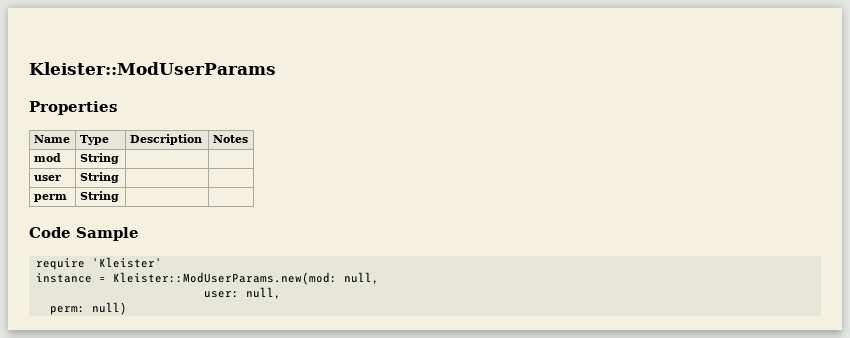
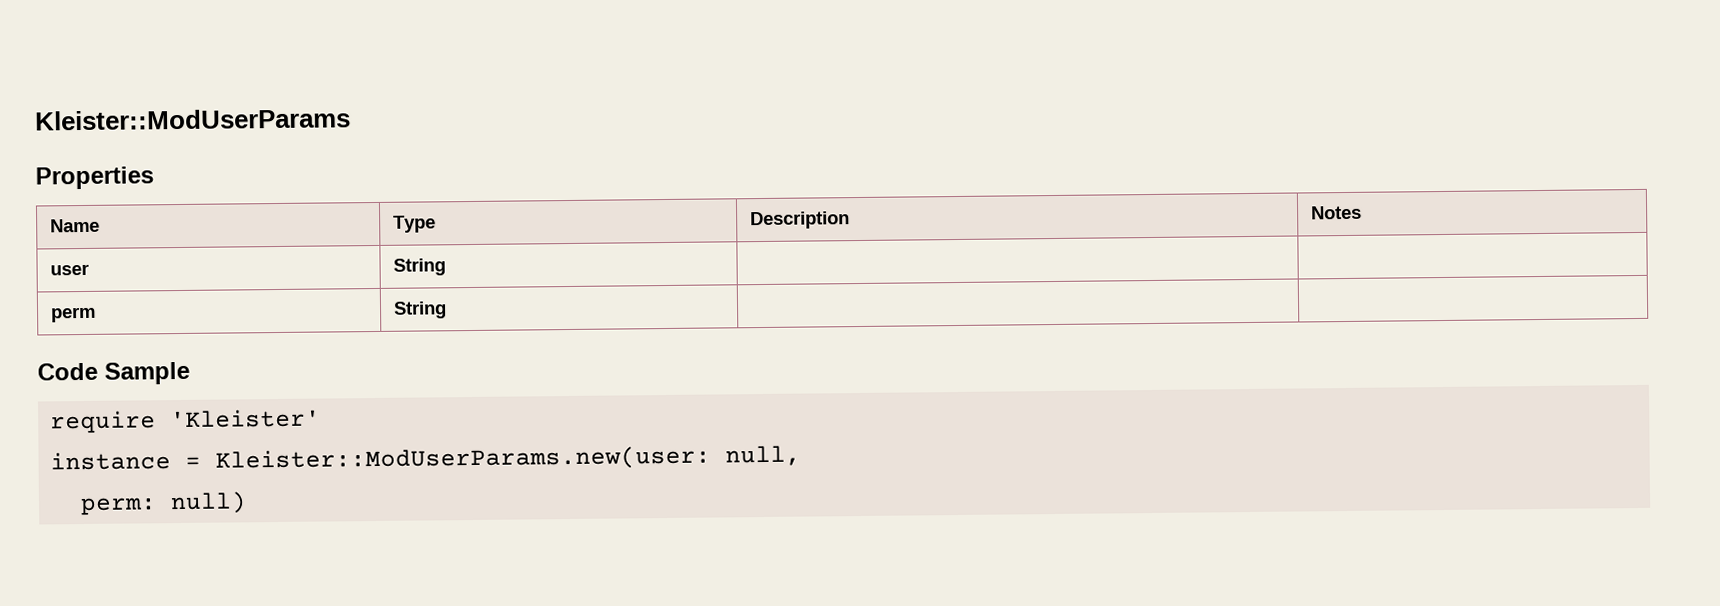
- mod | String | |
- instance = Kleister::ModUserParams.new(mod: null,
- user: null,
+ instance = Kleister::ModUserParams.new(user: null,

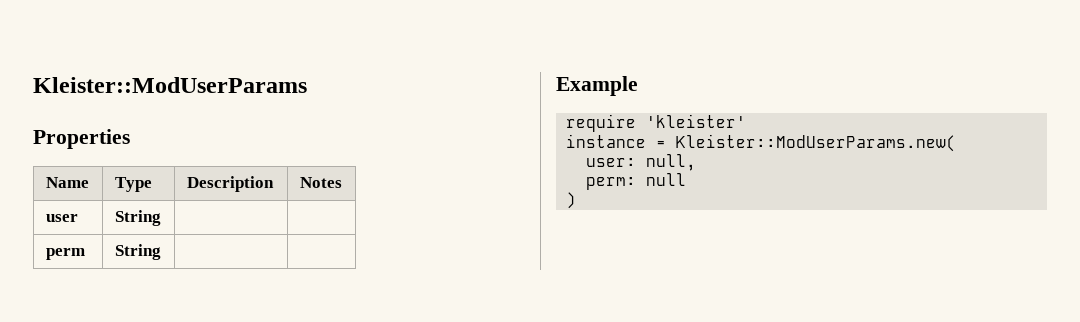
- Code Sample
+ Example
- require 'Kleister'
+ require 'kleister'
- instance = Kleister::ModUserParams.new(user: null,
+ instance = Kleister::ModUserParams.new(
+ user: null,
- perm: null)
+ perm: null
+ )

